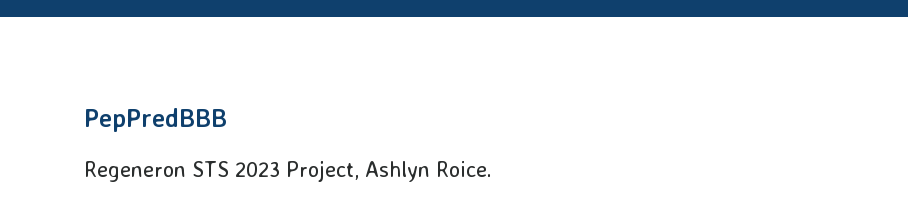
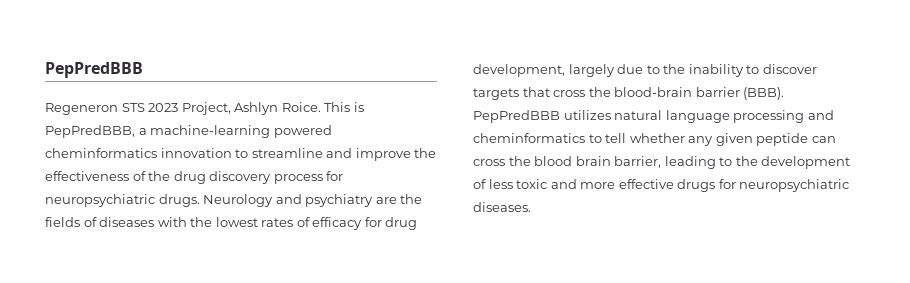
+ This is PepPredBBB, a machine-learning powered cheminformatics innovation to streamline and improve the effectiveness of the drug discovery process for neuropsychiatric drugs. Neurology and psychiatry are the fields of diseases with the lowest rates of efficacy for drug development, largely due to the inability to discover targets that cross the blood-brain barrier (BBB). PepPredBBB utilizes natural language processing and cheminformatics to tell whether any given peptide can cross the blood brain barrier, leading to the development of less toxic and more effective drugs for neuropsychiatric diseases.

